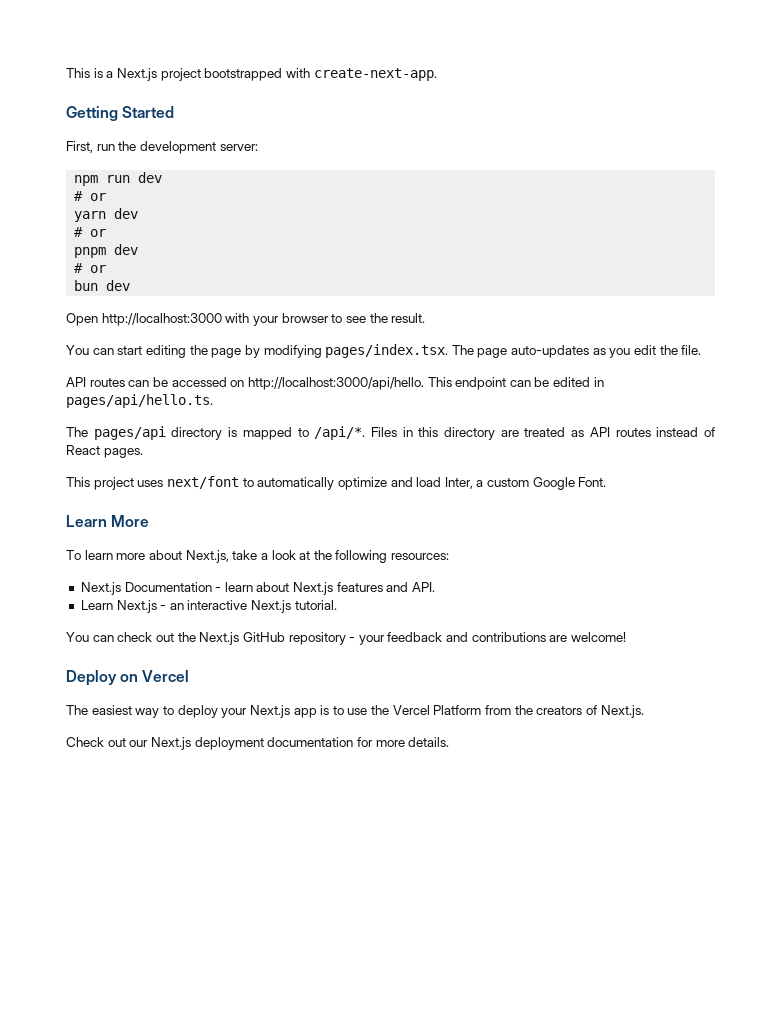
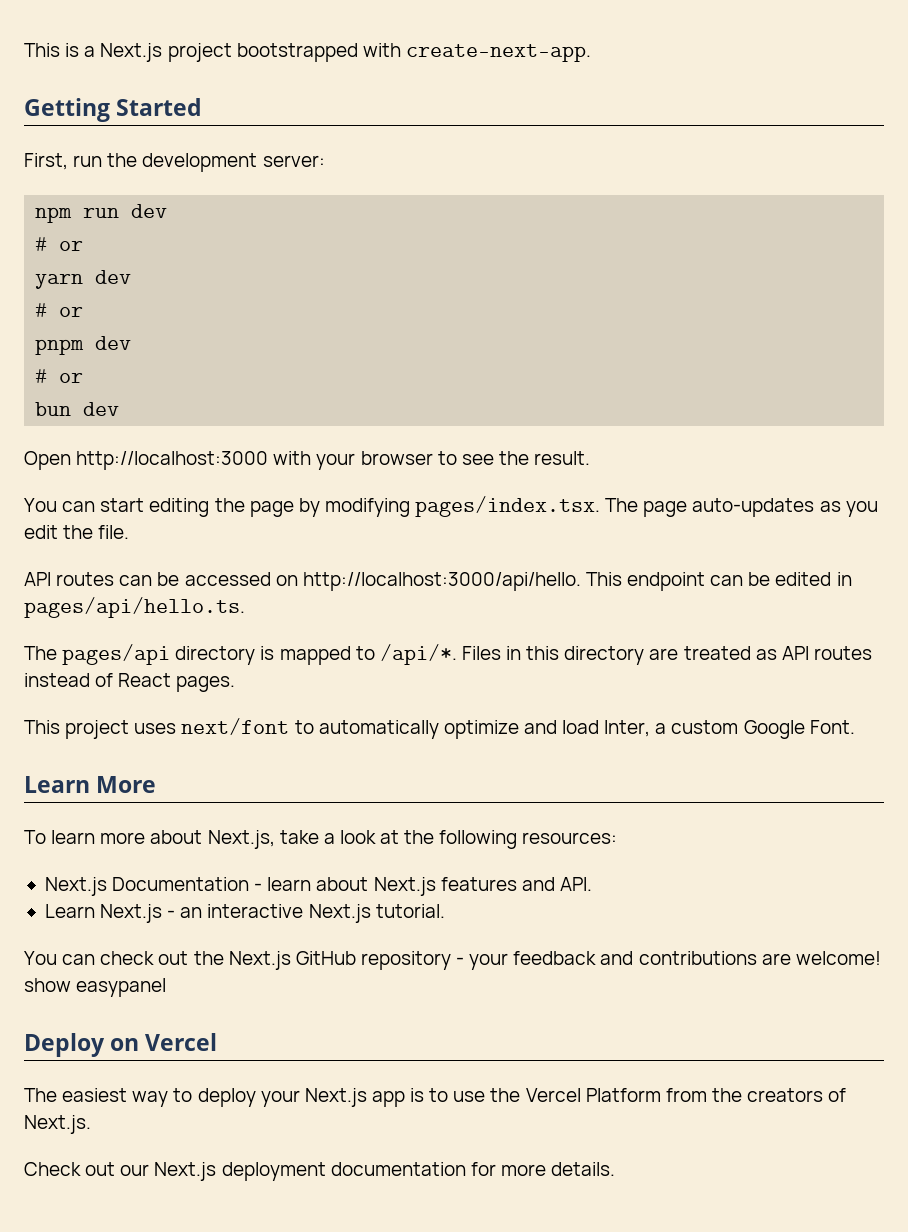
- You can check out the Next.js GitHub repository - your feedback and contributions are welcome!
+ You can check out the Next.js GitHub repository - your feedback and contributions are welcome! show easypanel

